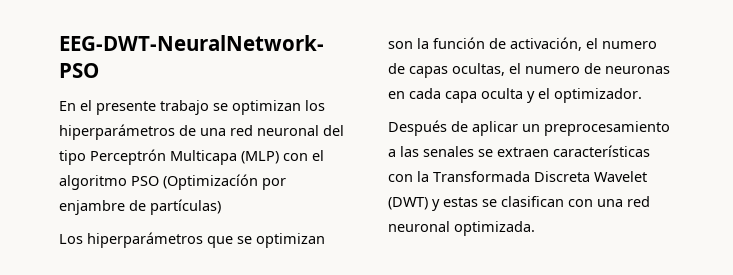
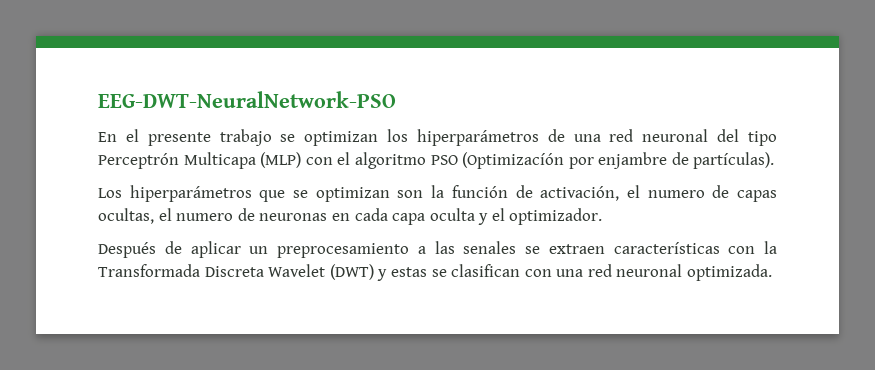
- En el presente trabajo se optimizan los hiperparámetros de una red neuronal del tipo Perceptrón Multicapa (MLP) con el algoritmo PSO (Optimizacíón por enjambre de partículas)
+ En el presente trabajo se optimizan los hiperparámetros de una red neuronal del tipo Perceptrón Multicapa (MLP) con el algoritmo PSO (Optimizacíón por enjambre de partículas).

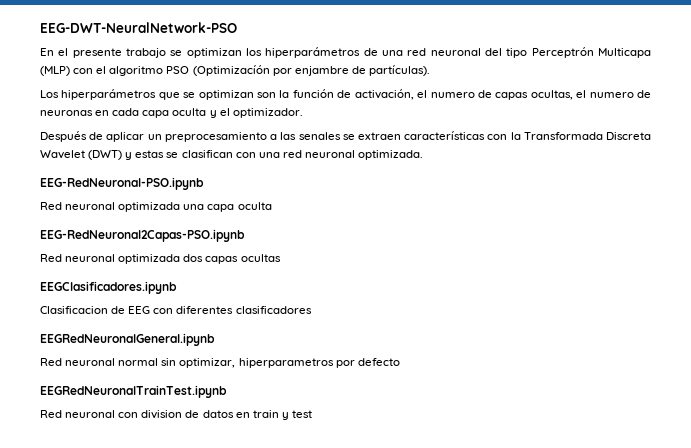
+ EEG-RedNeuronal-PSO.ipynb
+ Red neuronal optimizada una capa oculta
+ EEG-RedNeuronal2Capas-PSO.ipynb
+ Red neuronal optimizada dos capas ocultas
+ EEGClasificadores.ipynb
+ Clasificacion de EEG con diferentes clasificadores
+ EEGRedNeuronalGeneral.ipynb
+ Red neuronal normal sin optimizar, hiperparametros por defecto
+ EEGRedNeuronalTrainTest.ipynb
+ Red neuronal con division de datos en train y test

